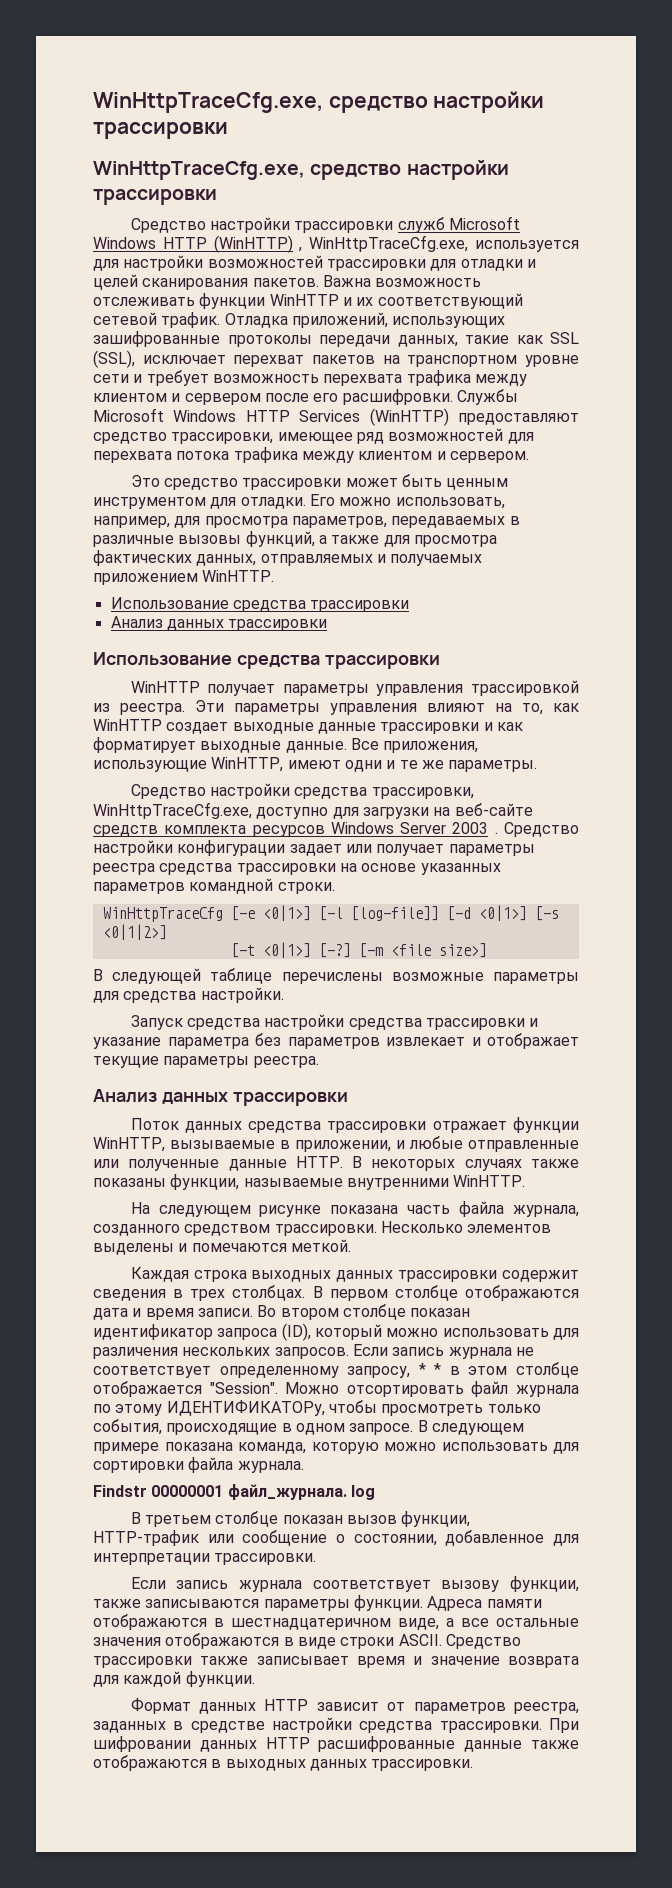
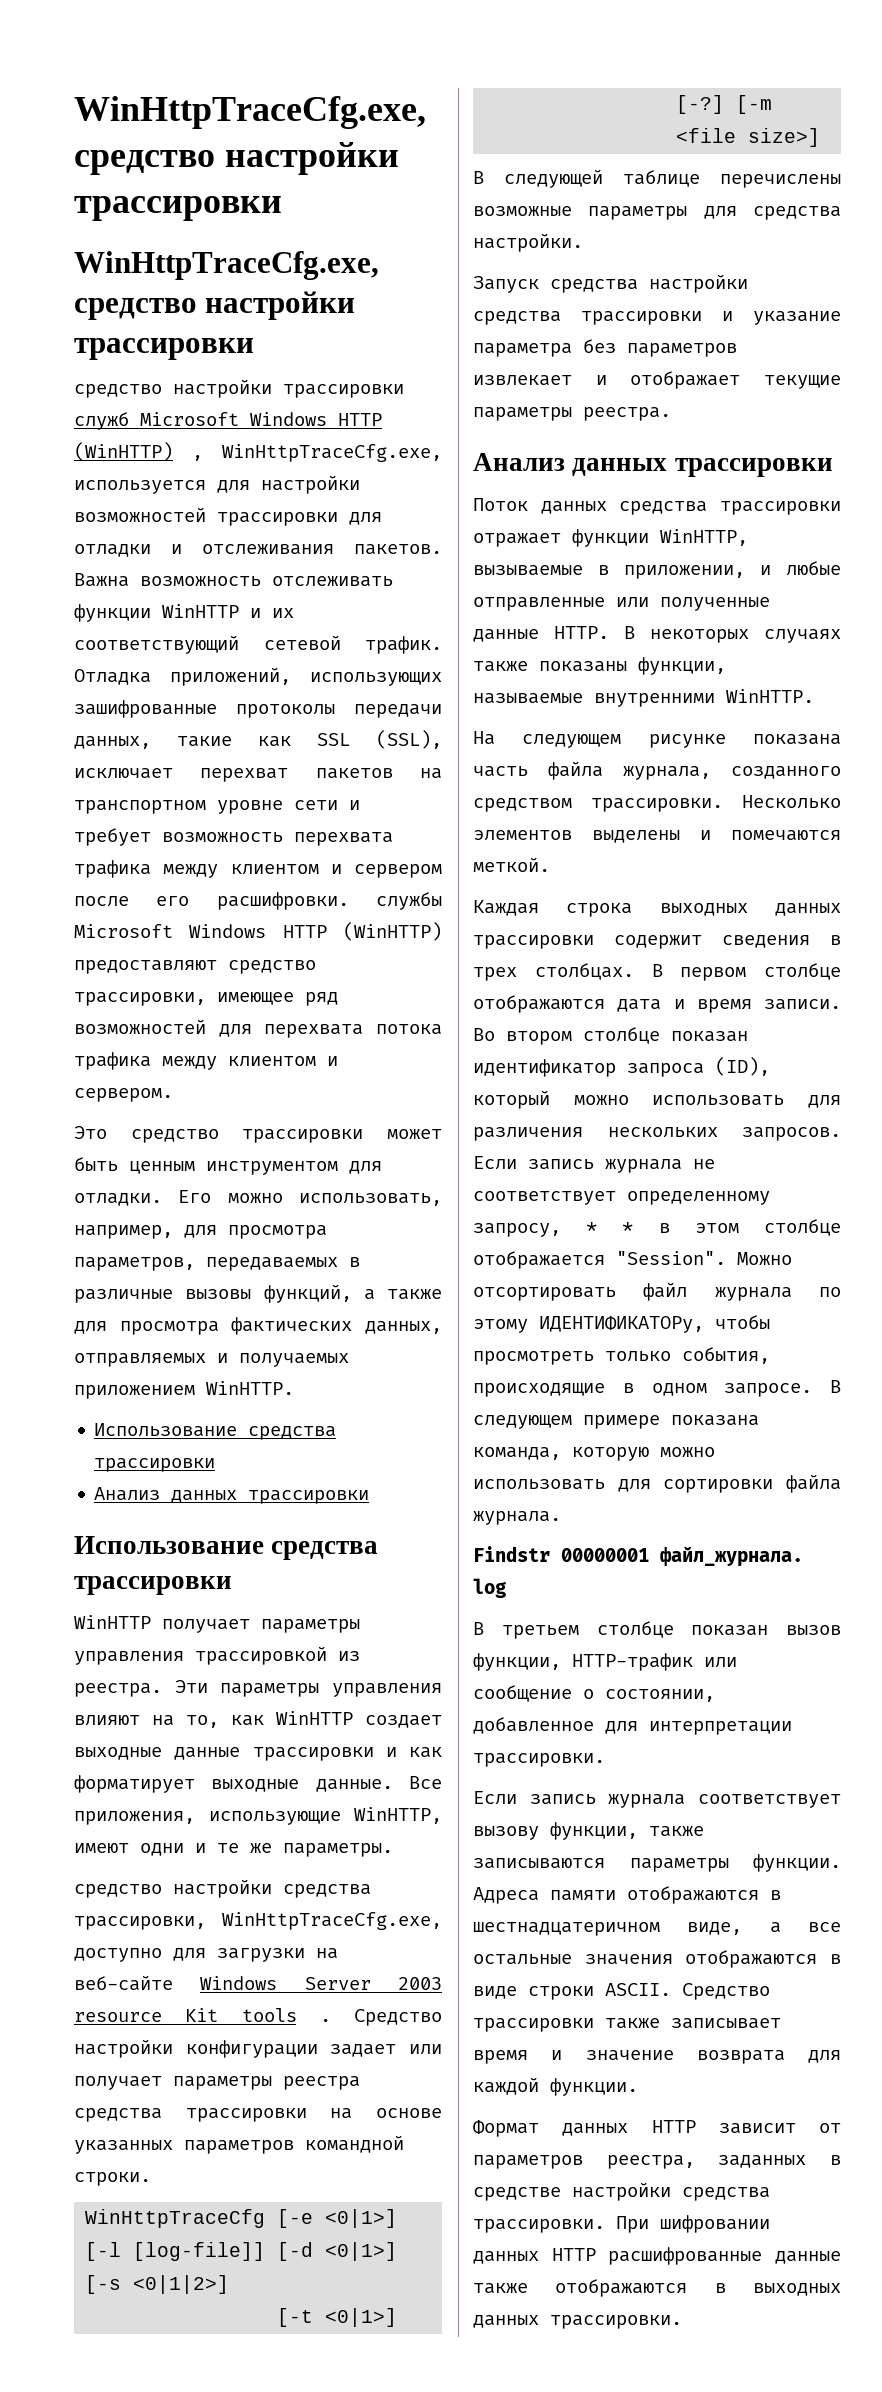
- Средство настройки трассировки служб Microsoft Windows HTTP (WinHTTP) , WinHttpTraceCfg.exe, используется для настройки возможностей трассировки для отладки и целей сканирования пакетов.
+ средство настройки трассировки служб Microsoft Windows HTTP (WinHTTP) , WinHttpTraceCfg.exe, используется для настройки возможностей трассировки для отладки и отслеживания пакетов.
- Отладка приложений, использующих зашифрованные протоколы передачи данных, такие как SSL (SSL), исключает перехват пакетов на транспортном уровне сети и требует возможность перехвата трафика между клиентом и сервером после его расшифровки. Службы Microsoft Windows HTTP Services (WinHTTP) предоставляют средство трассировки, имеющее ряд возможностей для перехвата потока трафика между клиентом и сервером.
+ Отладка приложений, использующих зашифрованные протоколы передачи данных, такие как SSL (SSL), исключает перехват пакетов на транспортном уровне сети и требует возможность перехвата трафика между клиентом и сервером после его расшифровки. службы Microsoft Windows HTTP (WinHTTP) предоставляют средство трассировки, имеющее ряд возможностей для перехвата потока трафика между клиентом и сервером.
- Средство настройки средства трассировки, WinHttpTraceCfg.exe, доступно для загрузки на веб-сайте средств комплекта ресурсов Windows Server 2003 .
+ средство настройки средства трассировки, WinHttpTraceCfg.exe, доступно для загрузки на веб-сайте Windows Server 2003 resource Kit tools .

